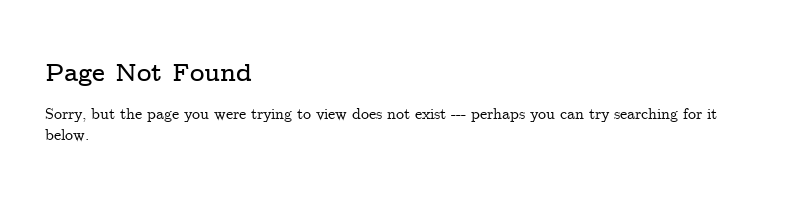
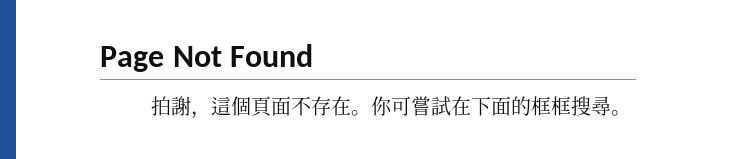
- Sorry, but the page you were trying to view does not exist --- perhaps you can try searching for it below.
+ 拍謝，這個頁面不存在。你可嘗試在下面的框框搜尋。

